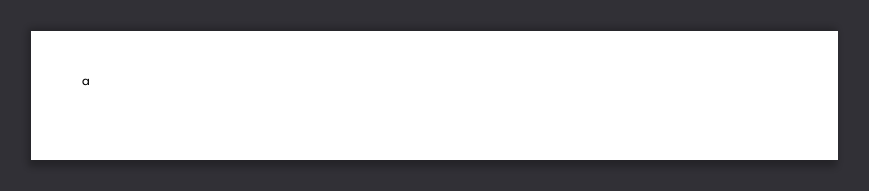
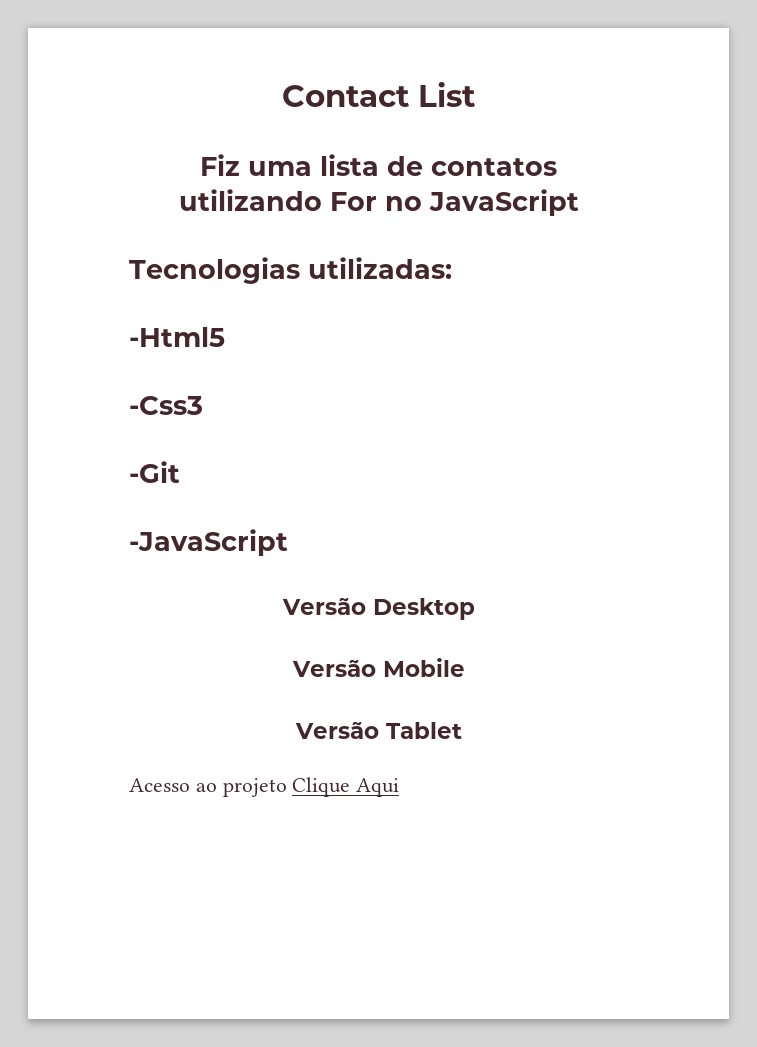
- a
+ Contact List
+ Fiz uma lista de contatos utilizando For no JavaScript
+ Tecnologias utilizadas:
+ -Html5
+ -Css3
+ -Git
+ -JavaScript
+ Versão Desktop
+ Versão Mobile
+ Versão Tablet
+ Acesso ao projeto Clique Aqui

